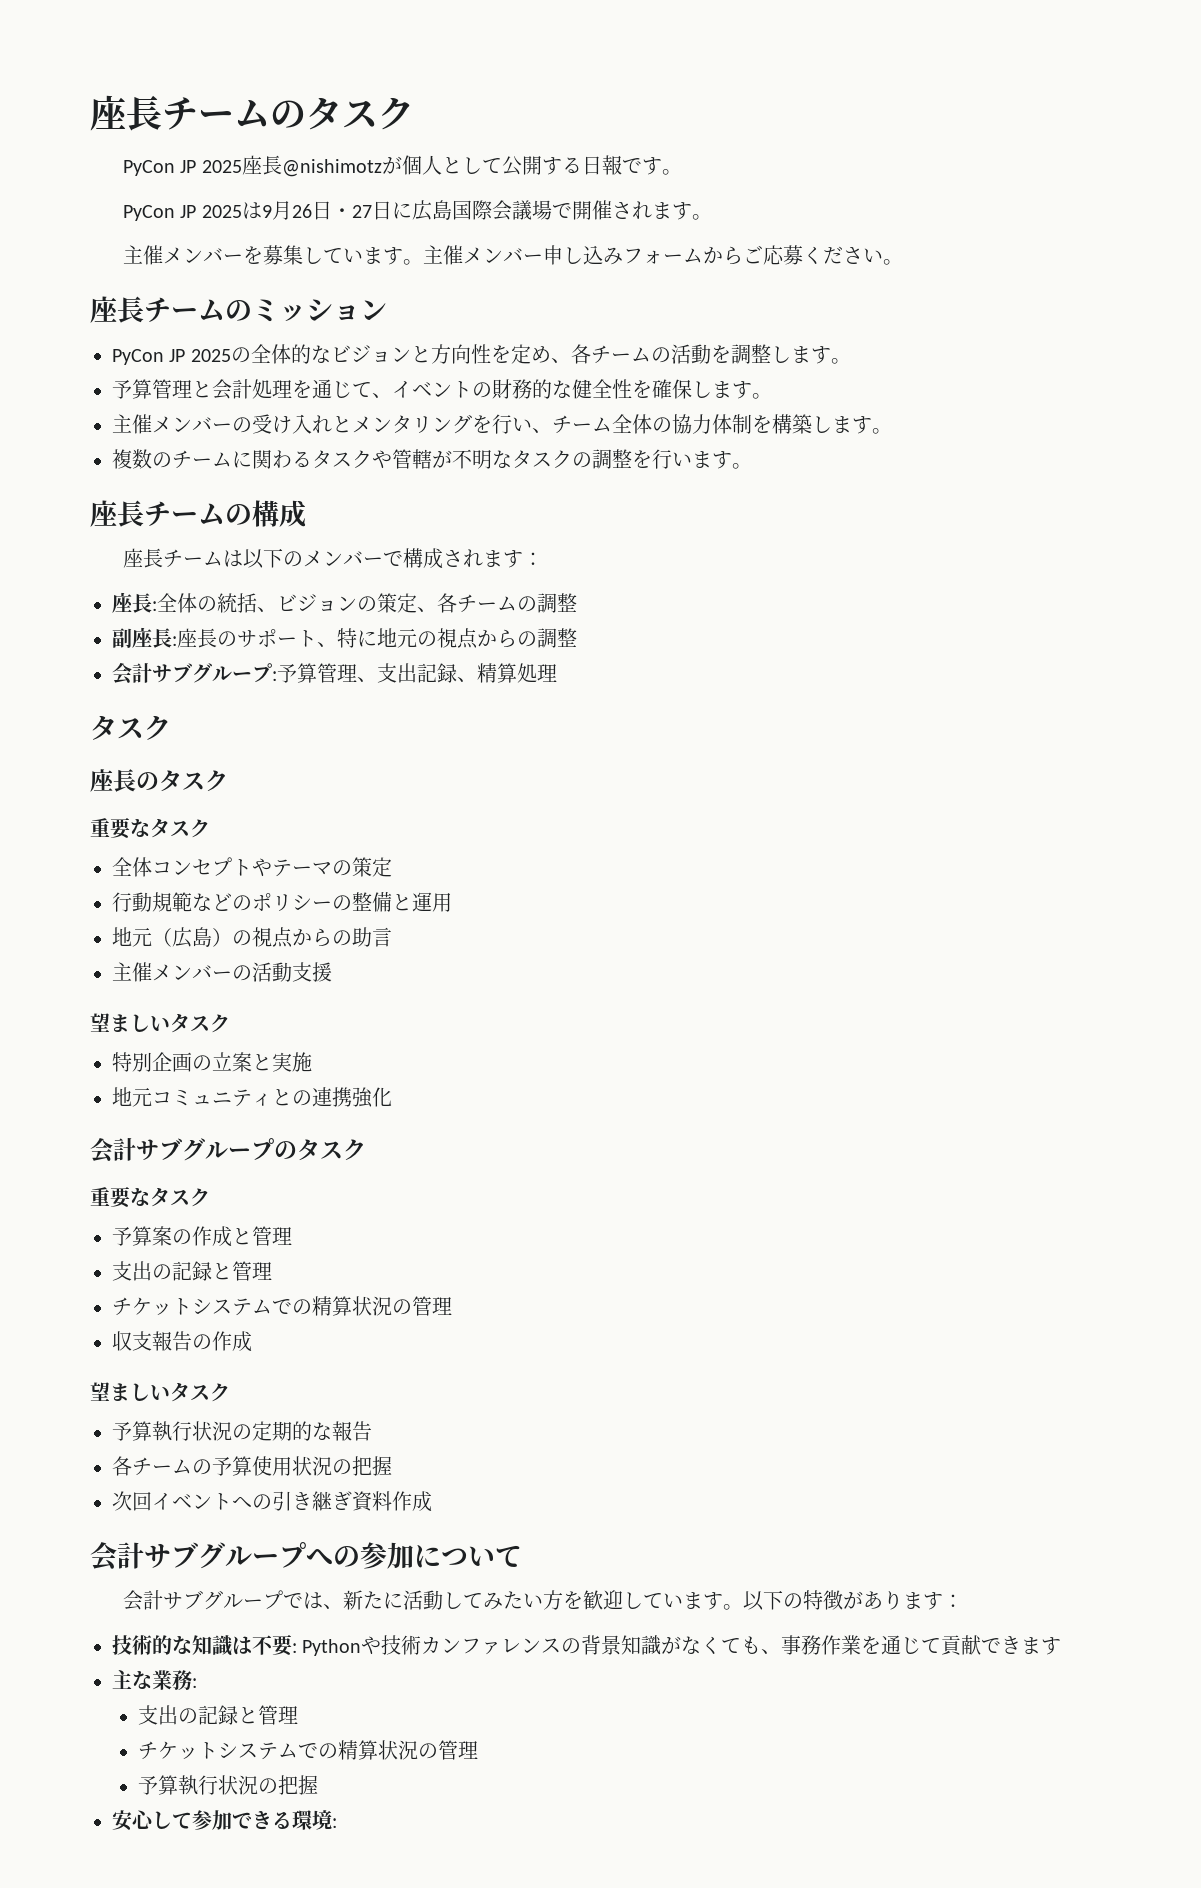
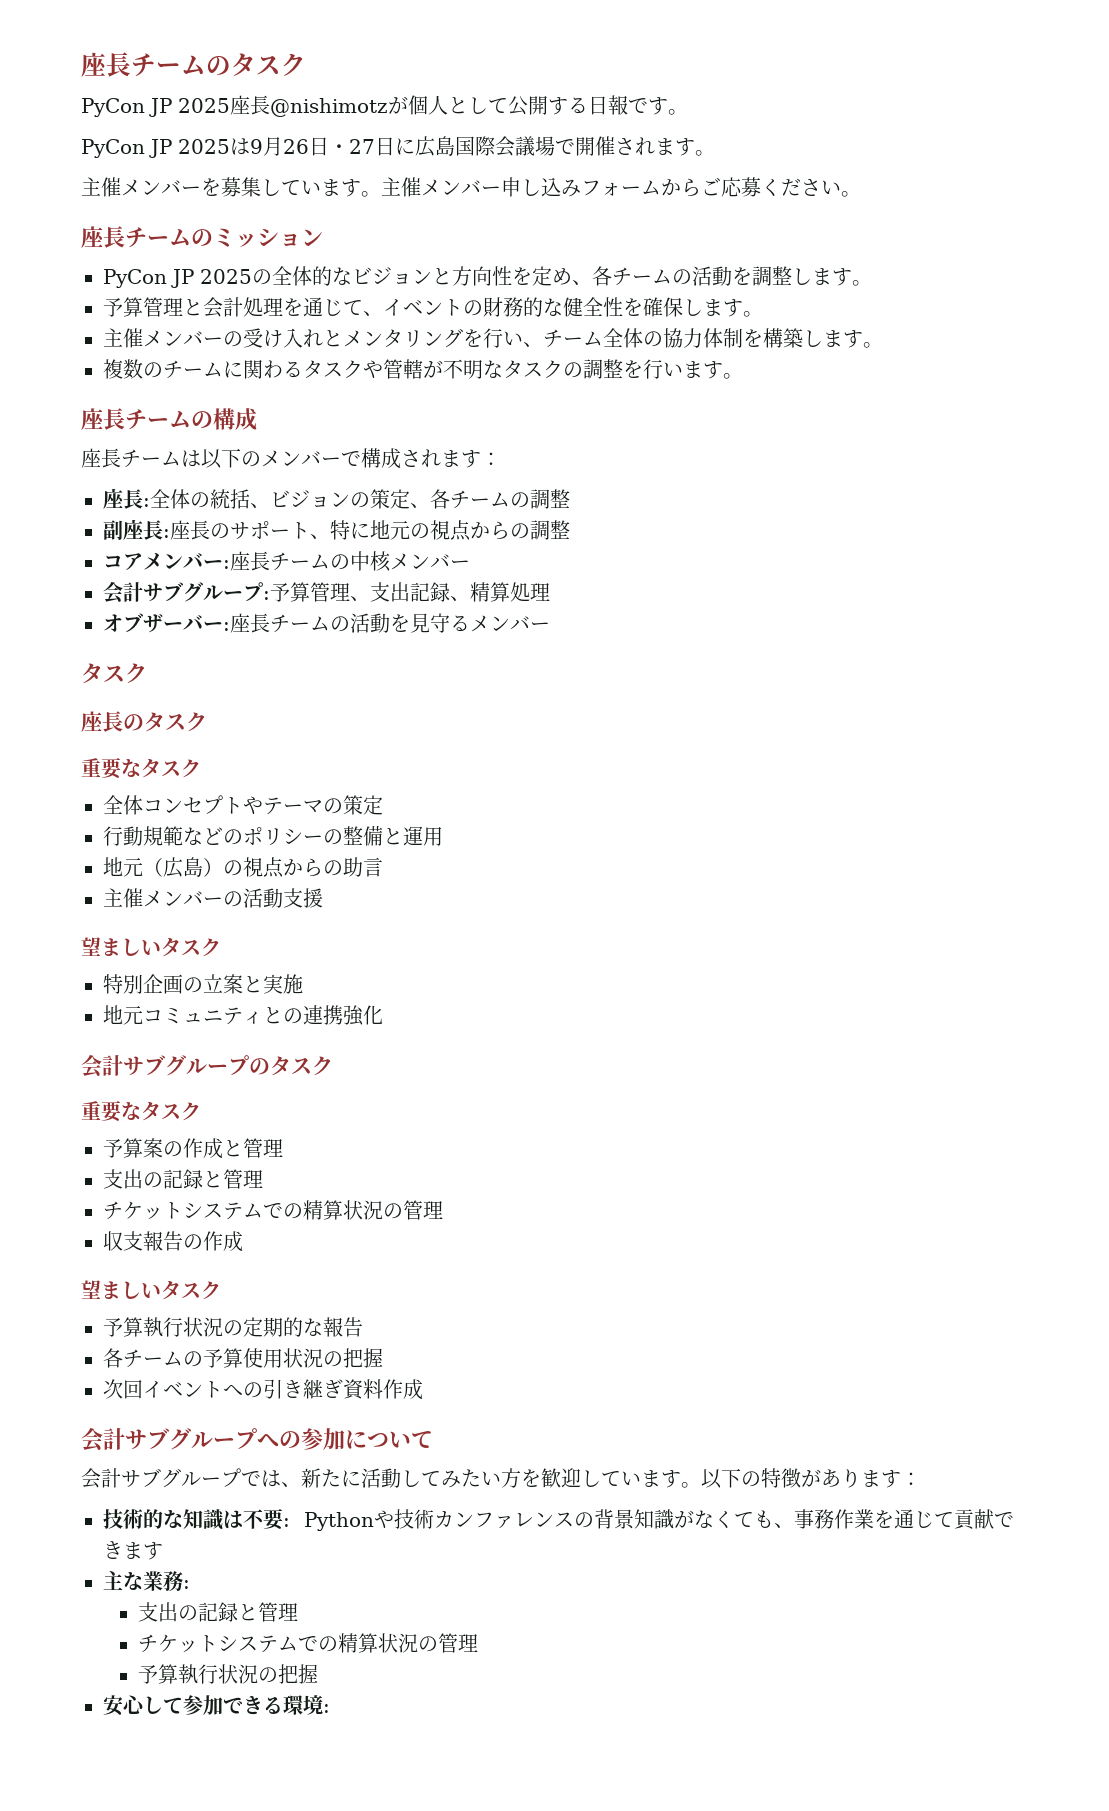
+ コアメンバー:座長チームの中核メンバー
+ オブザーバー:座長チームの活動を見守るメンバー

